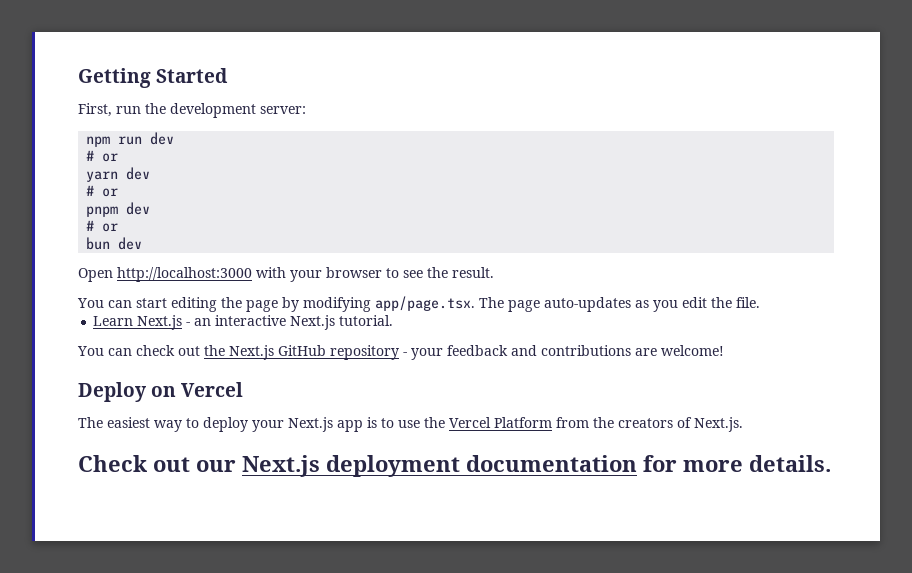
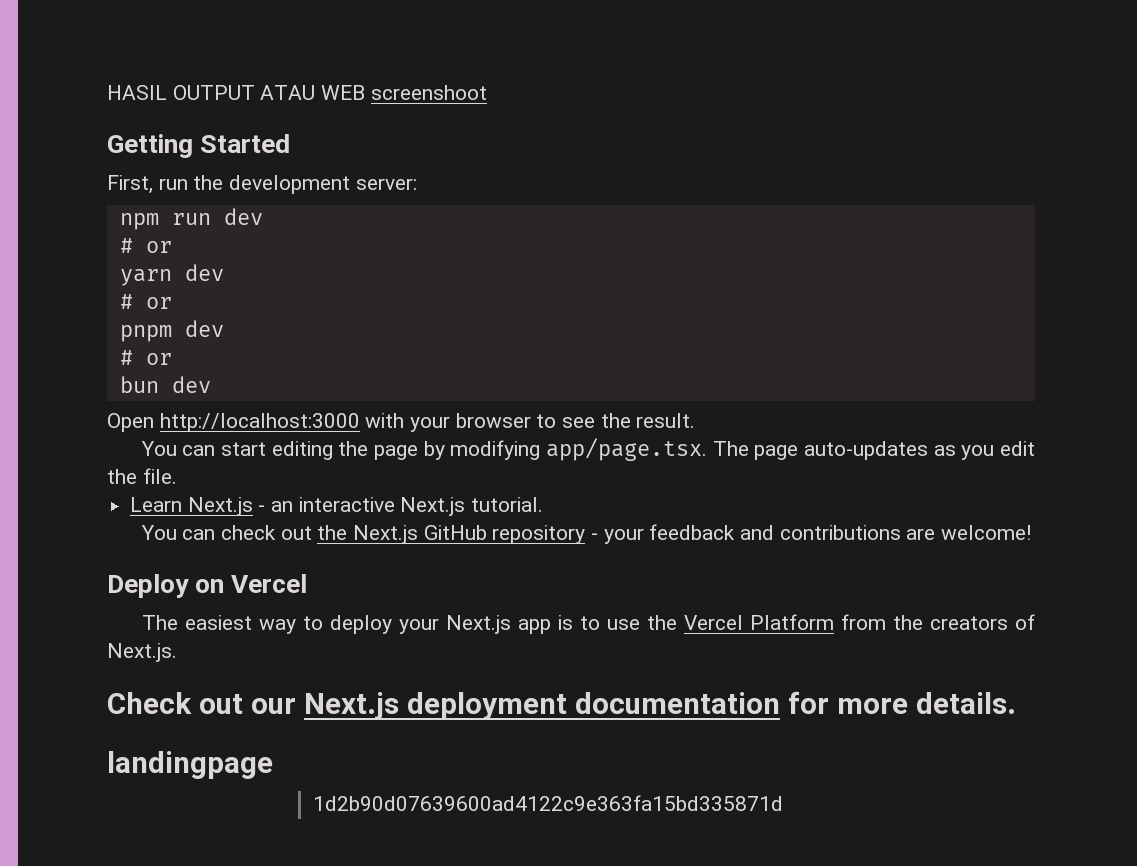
+ HASIL OUTPUT ATAU WEB screenshoot
+ landingpage
+ 1d2b90d07639600ad4122c9e363fa15bd335871d

